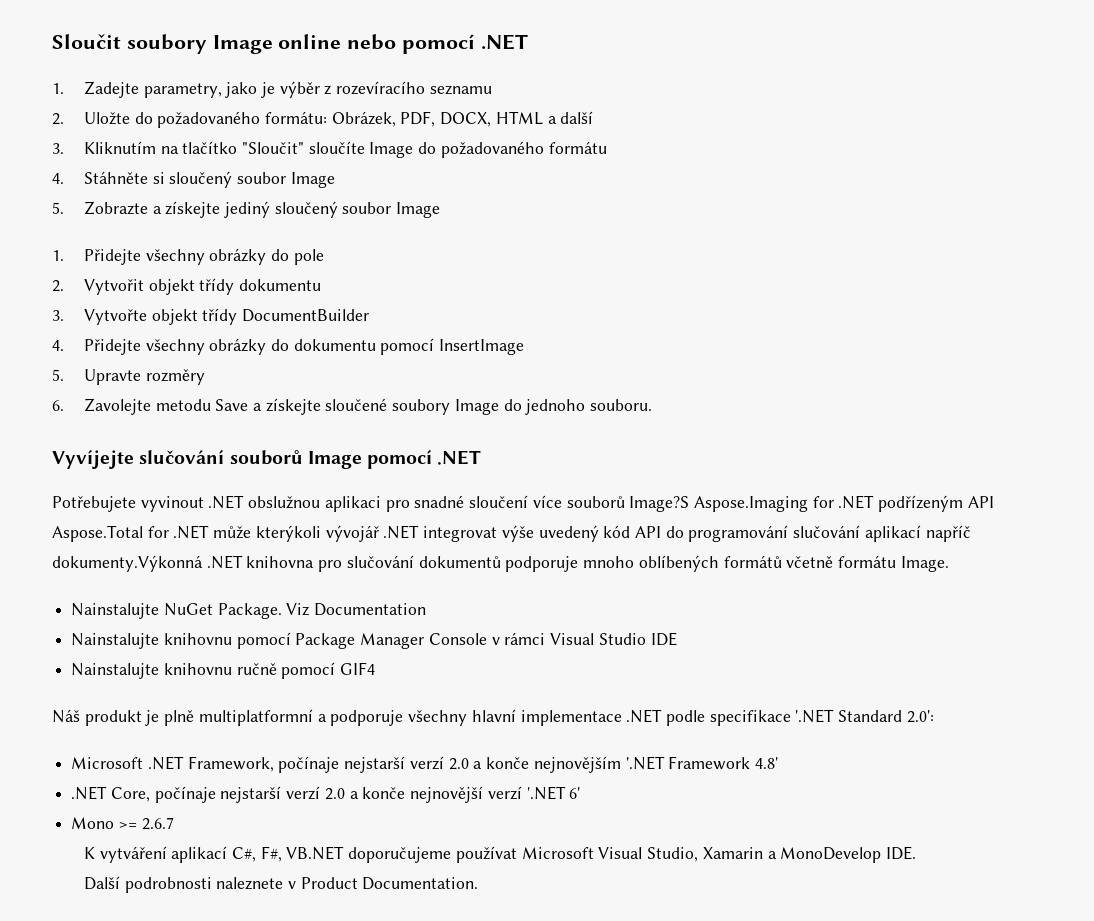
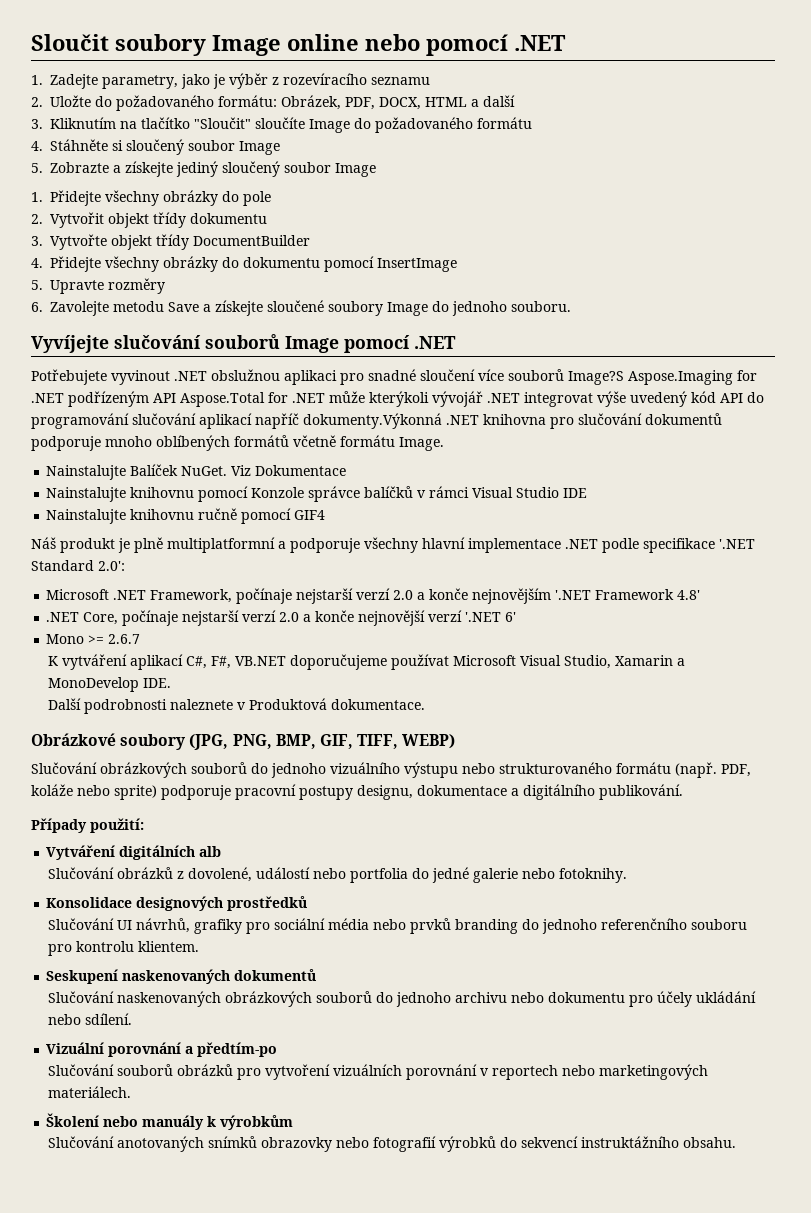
- Nainstalujte NuGet Package. Viz Documentation
+ Nainstalujte Balíček NuGet. Viz Dokumentace
- Nainstalujte knihovnu pomocí Package Manager Console v rámci Visual Studio IDE
+ Nainstalujte knihovnu pomocí Konzole správce balíčků v rámci Visual Studio IDE
- Další podrobnosti naleznete v Product Documentation.
+ Další podrobnosti naleznete v Produktová dokumentace.
+ Obrázkové soubory (JPG, PNG, BMP, GIF, TIFF, WEBP)
+ Slučování obrázkových souborů do jednoho vizuálního výstupu nebo strukturovaného formátu (např. PDF, koláže nebo sprite) podporuje pracovní postupy designu, dokumentace a digitálního publikování.
+ Případy použití:
+ Vytváření digitálních alb
+ Slučování obrázků z dovolené, událostí nebo portfolia do jedné galerie nebo fotoknihy.
+ Konsolidace designových prostředků
+ Slučování UI návrhů, grafiky pro sociální média nebo prvků branding do jednoho referenčního souboru pro kontrolu klientem.
+ Seskupení naskenovaných dokumentů
+ Slučování naskenovaných obrázkových souborů do jednoho archivu nebo dokumentu pro účely ukládání nebo sdílení.
+ Vizuální porovnání a předtím-po
+ Slučování souborů obrázků pro vytvoření vizuálních porovnání v reportech nebo marketingových materiálech.
+ Školení nebo manuály k výrobkům
+ Slučování anotovaných snímků obrazovky nebo fotografií výrobků do sekvencí instruktážního obsahu.

